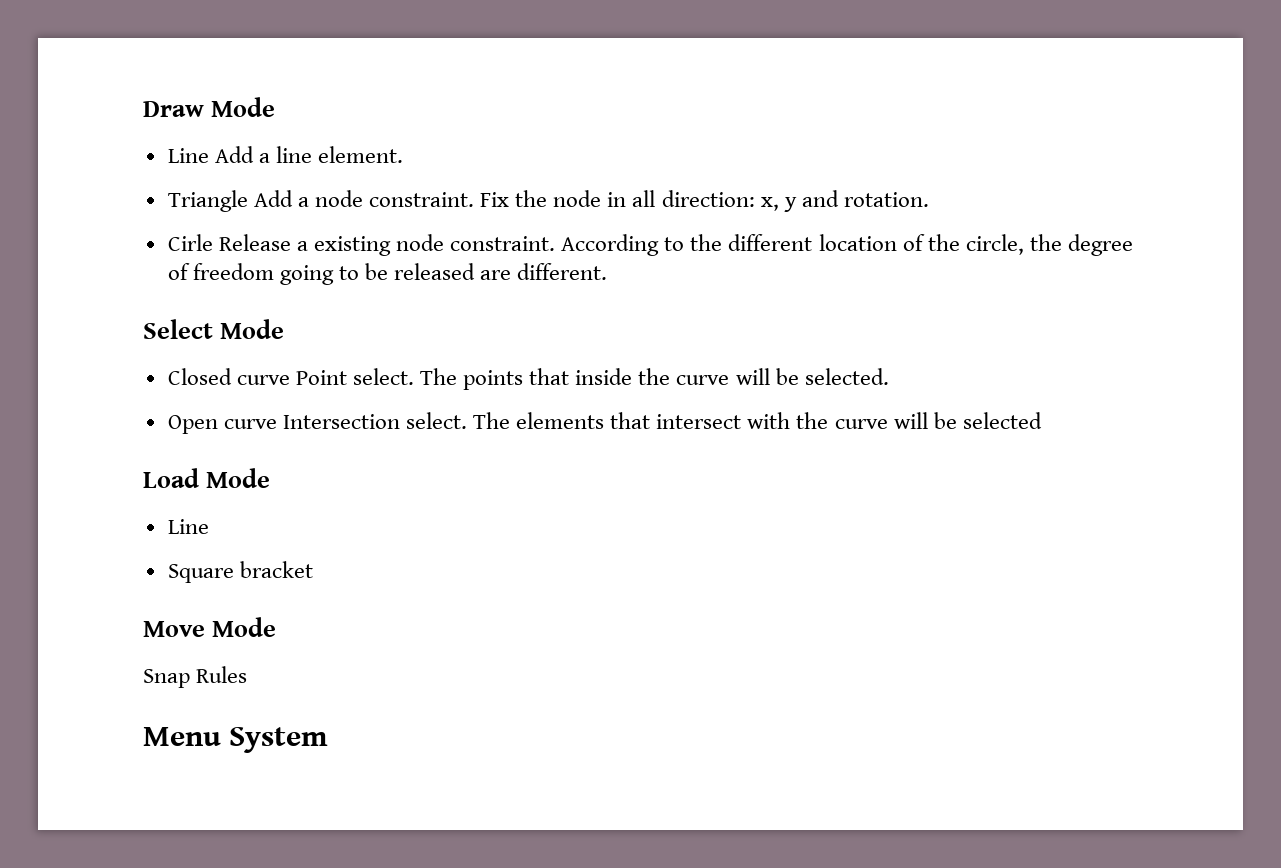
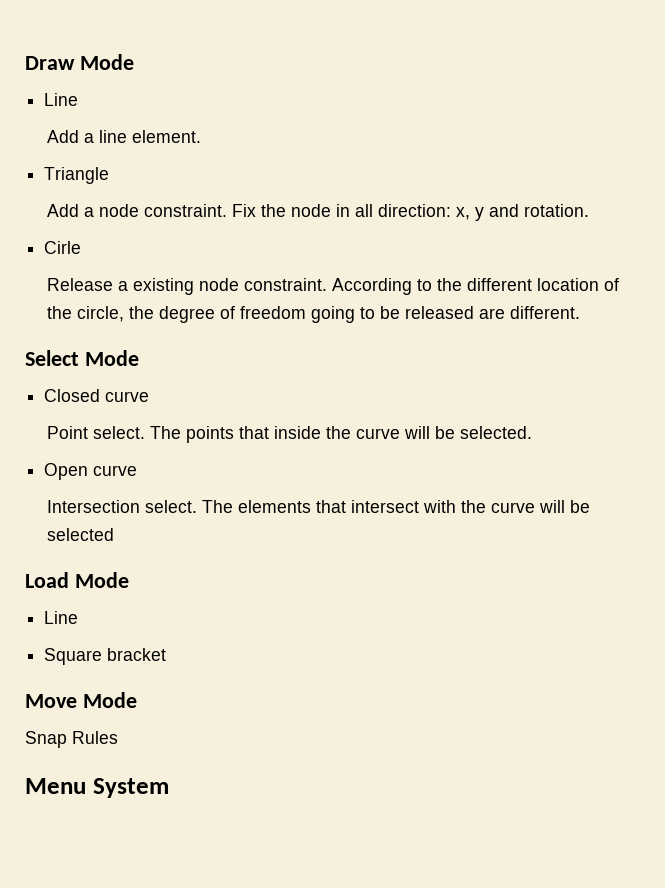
  Draw Mode
- Line Add a line element.
+ Line
+ Add a line element.
- Triangle Add a node constraint.
+ Triangle
+ Add a node constraint.
- Cirle Release a existing node constraint.
+ Cirle
+ Release a existing node constraint.
- Closed curve Point select.
+ Closed curve
+ Point select.
- Open curve Intersection select.
+ Open curve
+ Intersection select.

